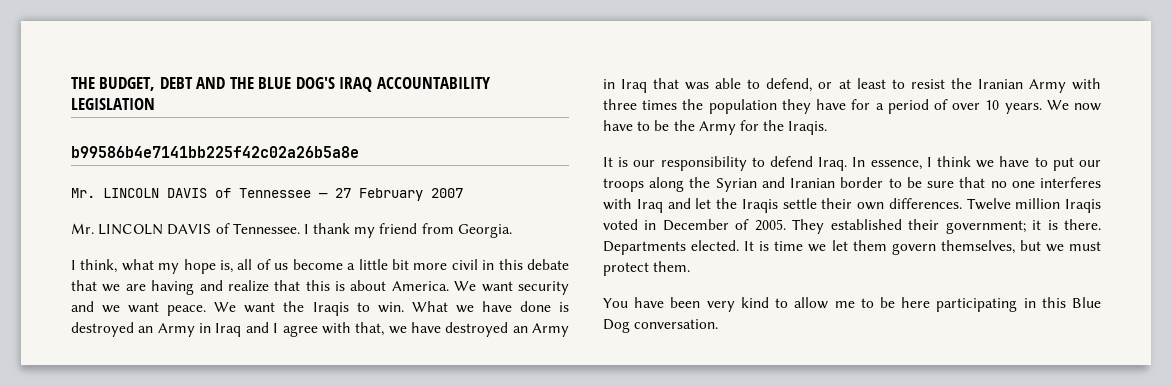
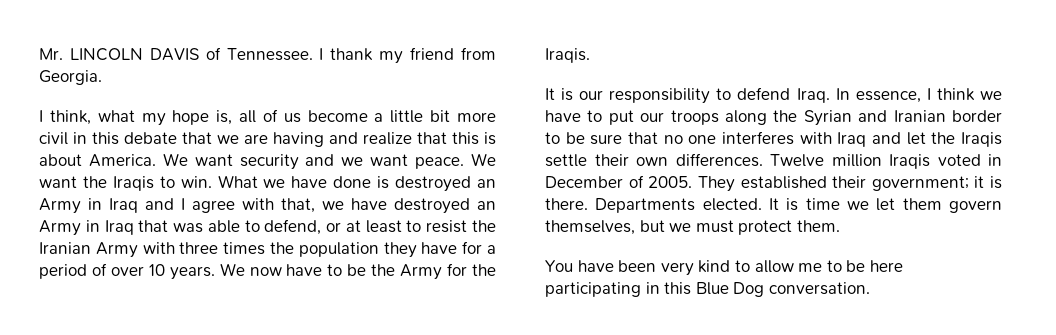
- THE BUDGET, DEBT AND THE BLUE DOG'S IRAQ ACCOUNTABILITY LEGISLATION
- b99586b4e7141bb225f42c02a26b5a8e
- Mr. LINCOLN DAVIS of Tennessee — 27 February 2007

